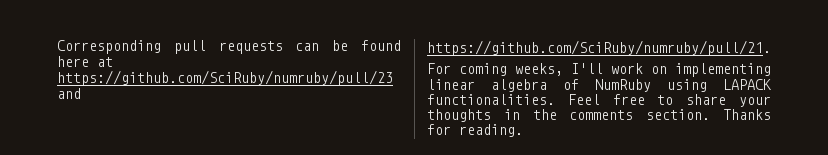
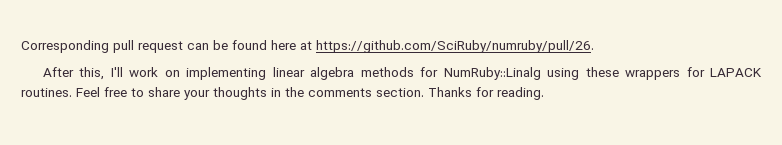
- Corresponding pull requests can be found here at https://github.com/SciRuby/numruby/pull/23 and https://github.com/SciRuby/numruby/pull/21.
- For coming weeks, I'll work on implementing linear algebra of NumRuby using LAPACK functionalities.
+ Corresponding pull request can be found here at https://github.com/SciRuby/numruby/pull/26.
+ After this, I'll work on implementing linear algebra methods for NumRuby::Linalg using these wrappers for LAPACK routines.

